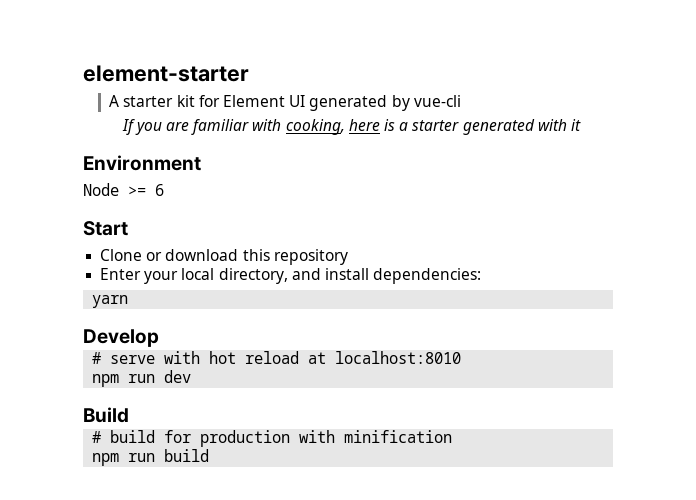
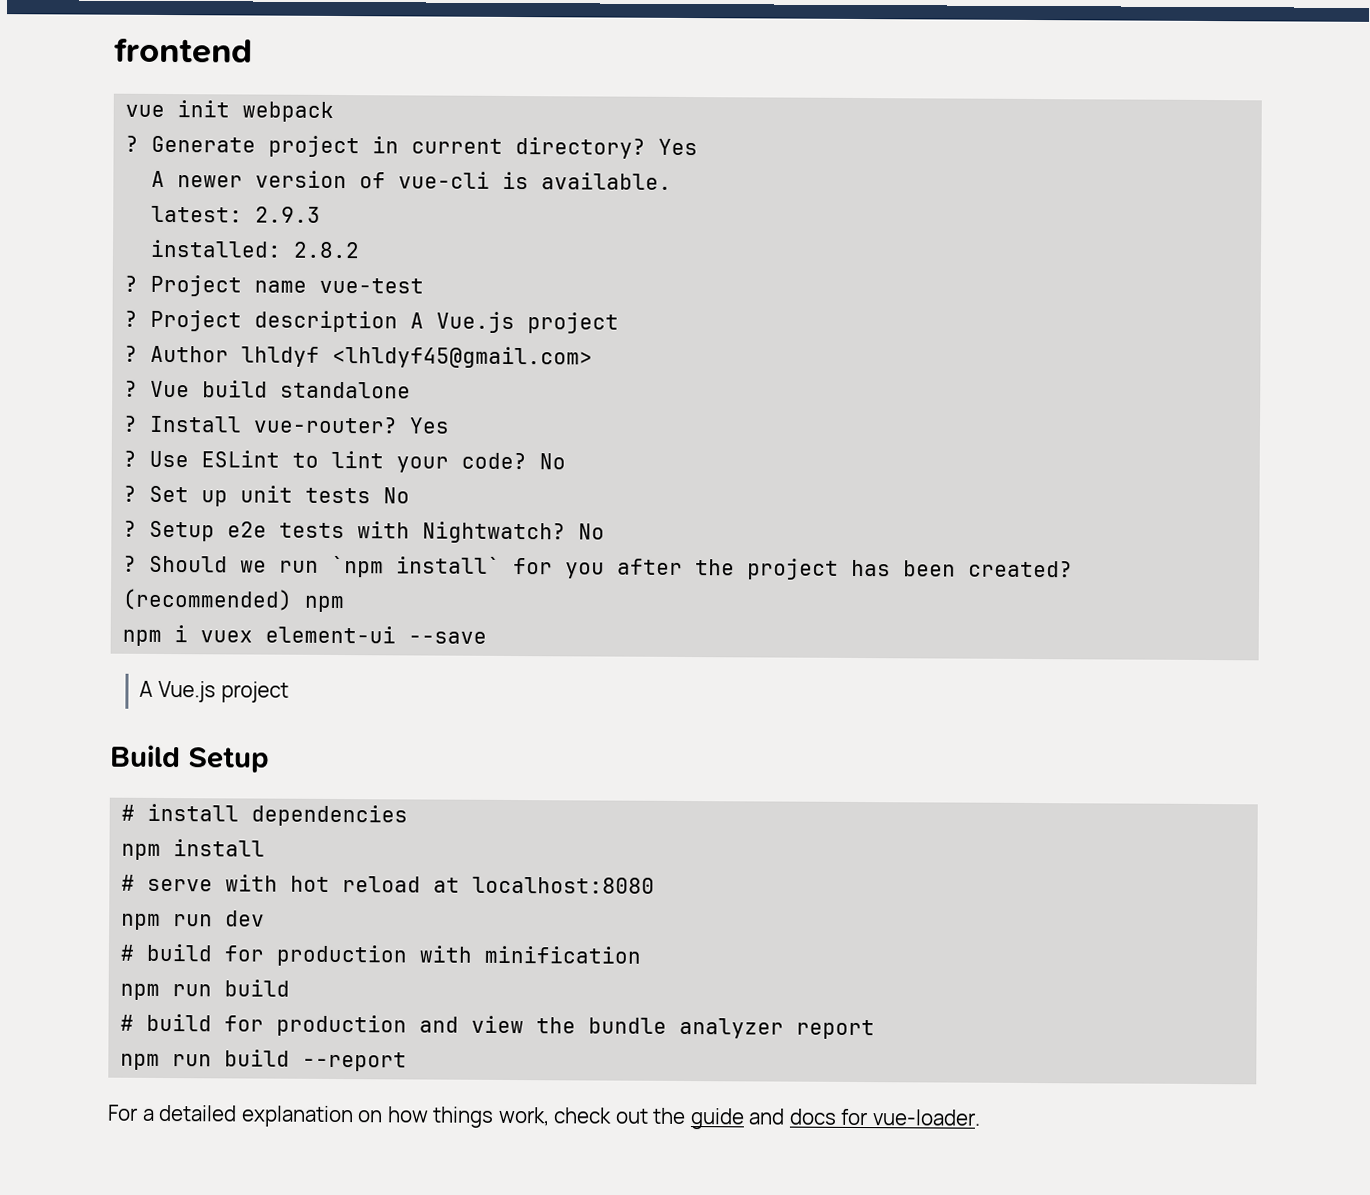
- element-starter
- A starter kit for Element UI generated by vue-cli
- If you are familiar with cooking, here is a starter generated with it
- Environment
- Node >= 6
- Start
- Clone or download this repository
- Enter your local directory, and install dependencies:
- yarn
- Develop
+ frontend
+ vue init webpack
+ ? Generate project in current directory? Yes
+ A newer version of vue-cli is available.
+ latest: 2.9.3
+ installed: 2.8.2
+ ? Project name vue-test
+ ? Project description A Vue.js project
+ ? Author lhldyf <lhldyf45@gmail.com>
+ ? Vue build standalone
+ ? Install vue-router? Yes
+ ? Use ESLint to lint your code? No
+ ? Set up unit tests No
+ ? Setup e2e tests with Nightwatch? No
+ ? Should we run `npm install` for you after the project has been created? (recommended) npm
+ npm i vuex element-ui --save
+ A Vue.js project
+ Build Setup
+ # install dependencies
+ npm install
- # serve with hot reload at localhost:8010
+ # serve with hot reload at localhost:8080
- Build
+ # build for production and view the bundle analyzer report
+ npm run build --report
+ For a detailed explanation on how things work, check out the guide and docs for vue-loader.

